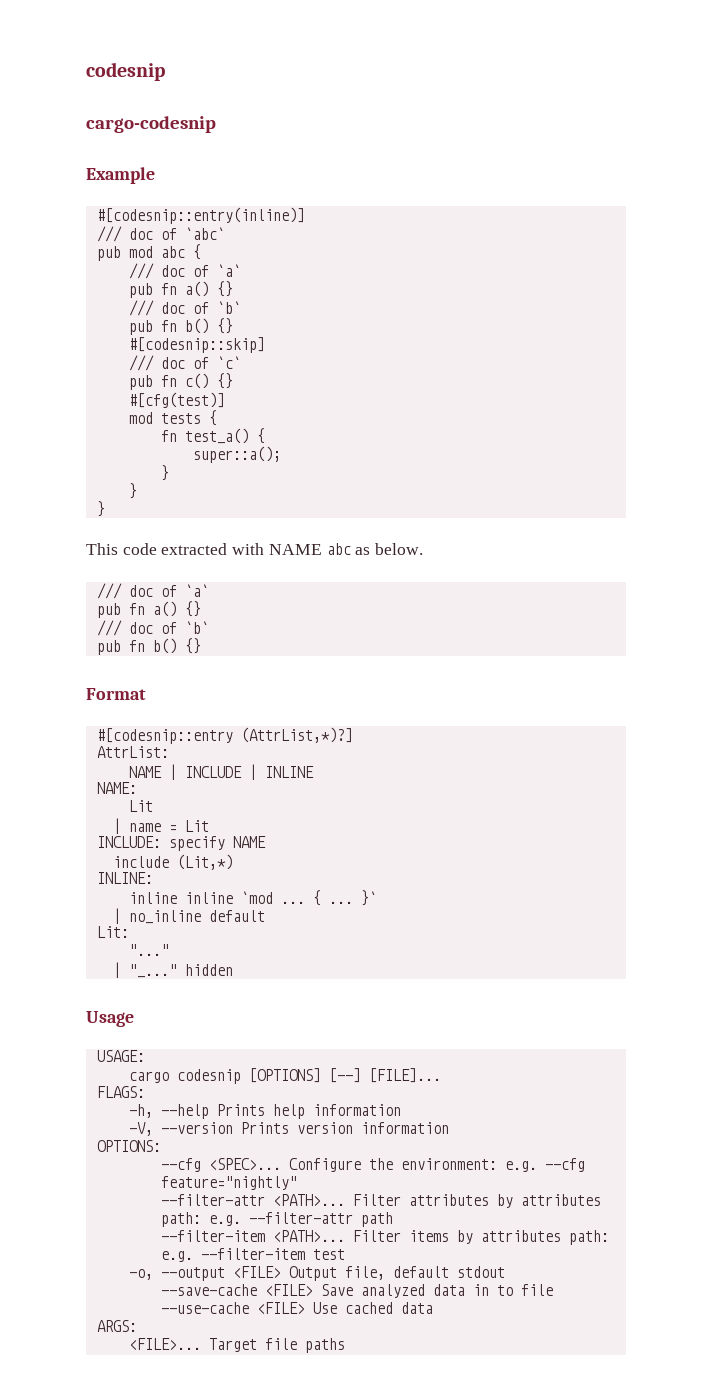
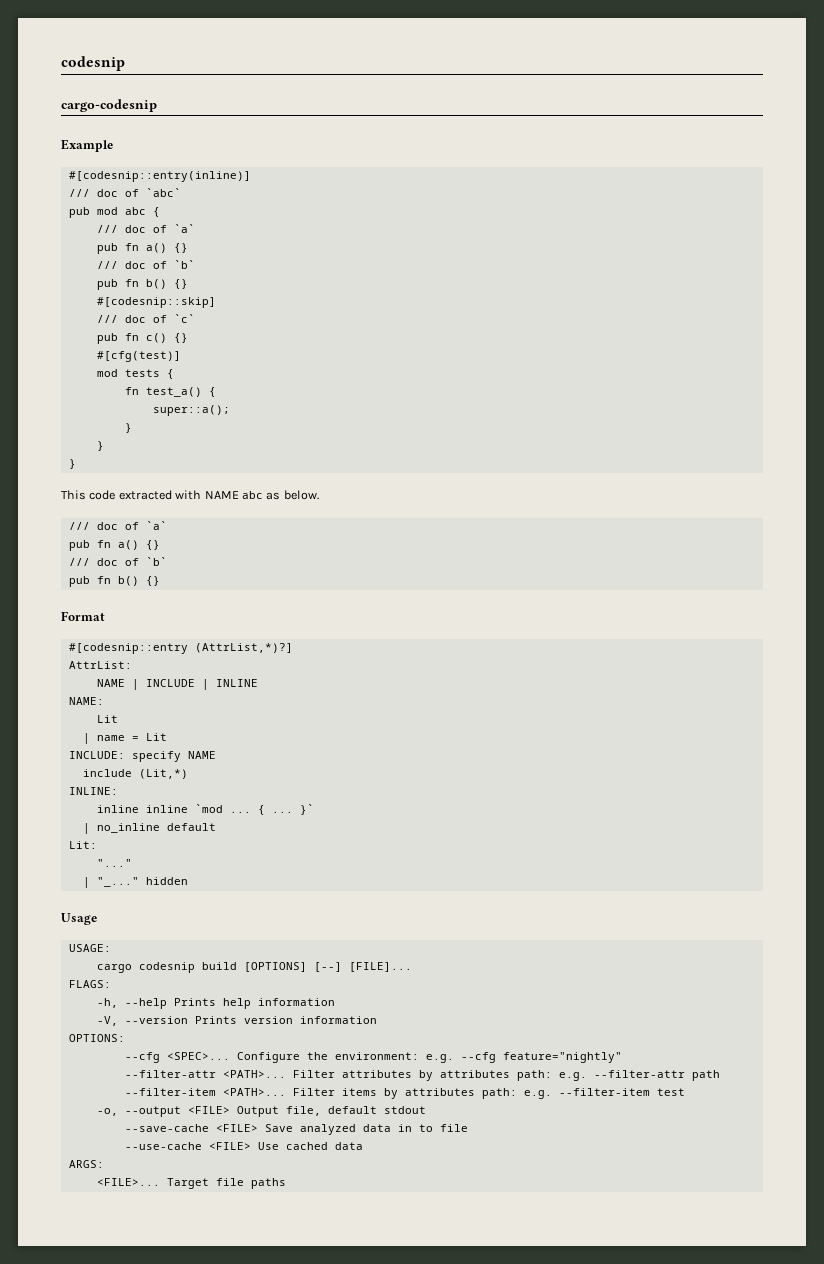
- cargo codesnip [OPTIONS] [--] [FILE]...
+ cargo codesnip build [OPTIONS] [--] [FILE]...

